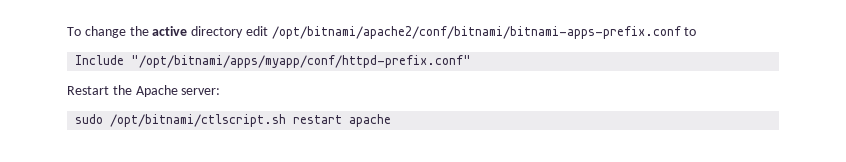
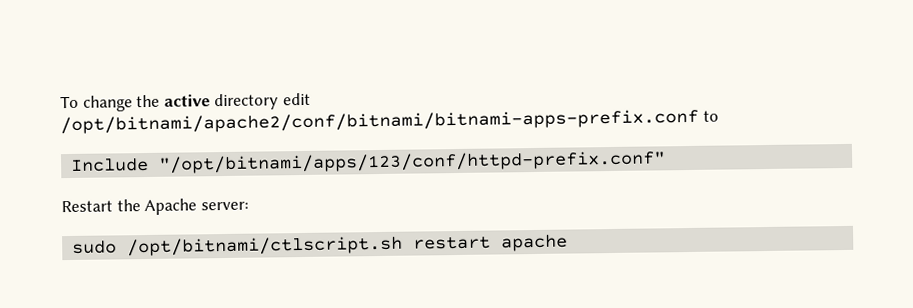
- Include "/opt/bitnami/apps/myapp/conf/httpd-prefix.conf"
+ Include "/opt/bitnami/apps/123/conf/httpd-prefix.conf"

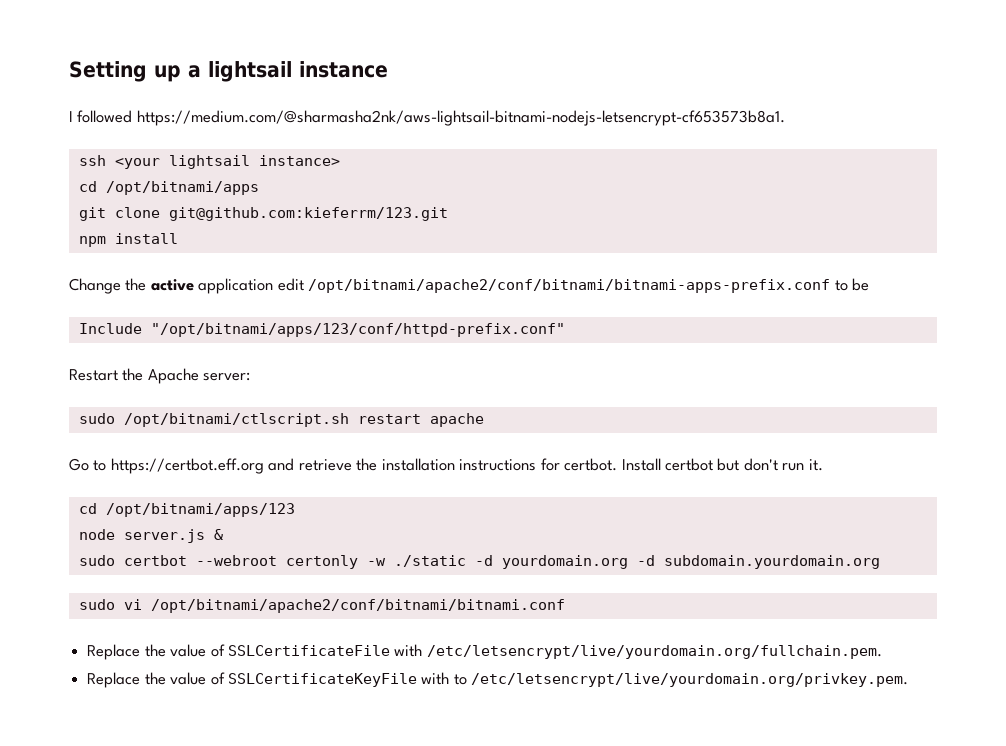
- To change the active directory edit /opt/bitnami/apache2/conf/bitnami/bitnami-apps-prefix.conf to
+ Setting up a lightsail instance
+ I followed https://medium.com/@sharmasha2nk/aws-lightsail-bitnami-nodejs-letsencrypt-cf653573b8a1.
+ ssh <your lightsail instance>
+ cd /opt/bitnami/apps
+ git clone git@github.com:kieferrm/123.git
+ npm install
+ Change the active application edit /opt/bitnami/apache2/conf/bitnami/bitnami-apps-prefix.conf to be
+ Go to https://certbot.eff.org and retrieve the installation instructions for certbot. Install certbot but don't run it.
+ cd /opt/bitnami/apps/123
+ node server.js &
+ sudo certbot --webroot certonly -w ./static -d yourdomain.org -d subdomain.yourdomain.org
+ sudo vi /opt/bitnami/apache2/conf/bitnami/bitnami.conf
+ Replace the value of SSLCertificateFile with /etc/letsencrypt/live/yourdomain.org/fullchain.pem.
+ Replace the value of SSLCertificateKeyFile with to /etc/letsencrypt/live/yourdomain.org/privkey.pem.

